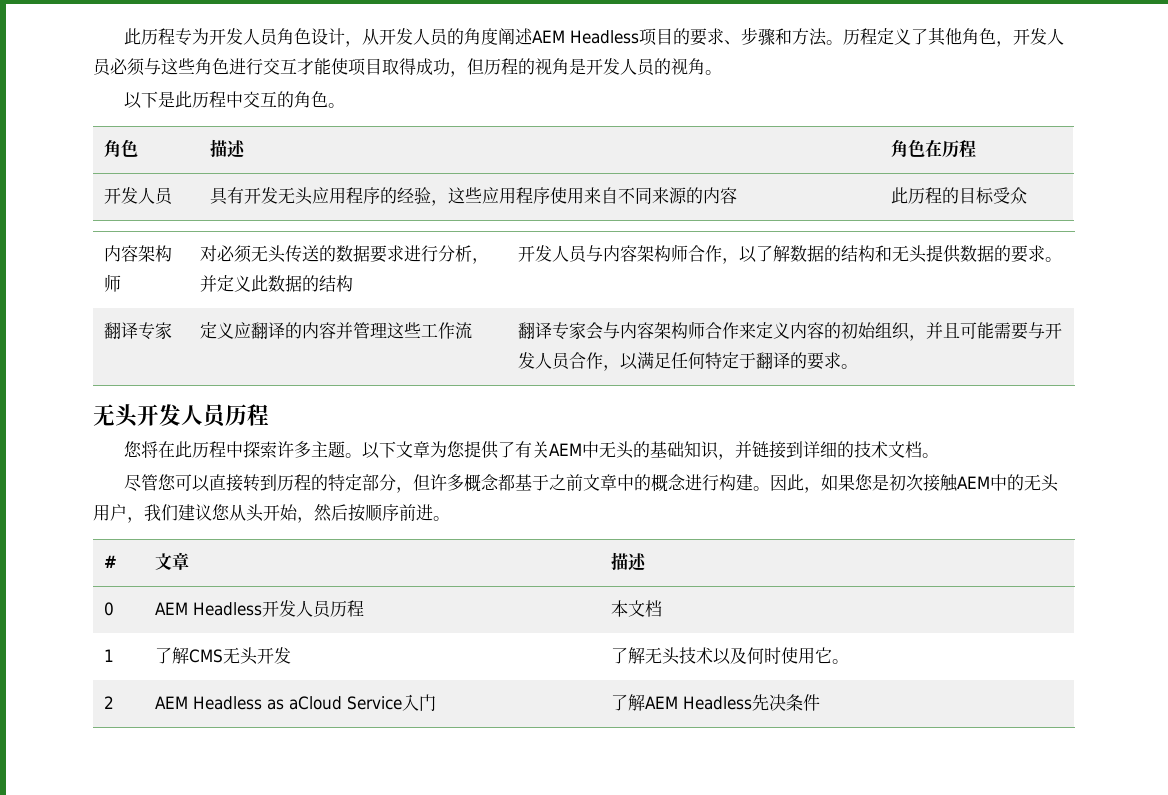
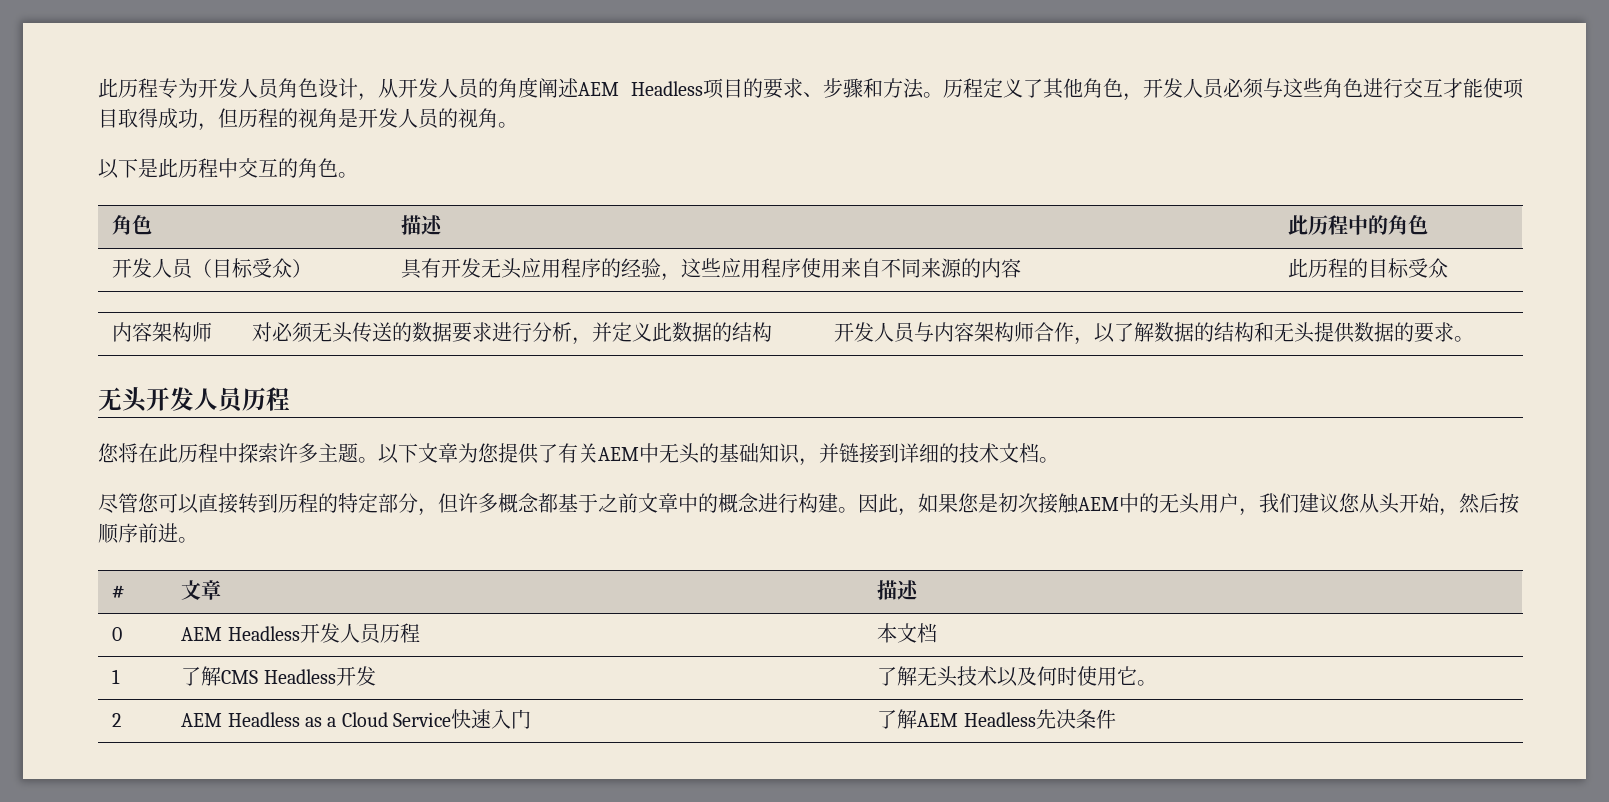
- 角色 | 描述 | 角色在历程
- 开发人员 | 具有开发无头应用程序的经验，这些应用程序使用来自不同来源的内容 | 此历程的目标受众
+ 角色 | 描述 | 此历程中的角色
+ 开发人员（目标受众） | 具有开发无头应用程序的经验，这些应用程序使用来自不同来源的内容 | 此历程的目标受众
- 翻译专家 | 定义应翻译的内容并管理这些工作流 | 翻译专家会与内容架构师合作来定义内容的初始组织，并且可能需要与开发人员合作，以满足任何特定于翻译的要求。
- 1 | 了解CMS无头开发 | 了解无头技术以及何时使用它。
+ 1 | 了解CMS Headless开发 | 了解无头技术以及何时使用它。
- 2 | AEM Headless as aCloud Service入门 | 了解AEM Headless先决条件
+ 2 | AEM Headless as a Cloud Service快速入门 | 了解AEM Headless先决条件

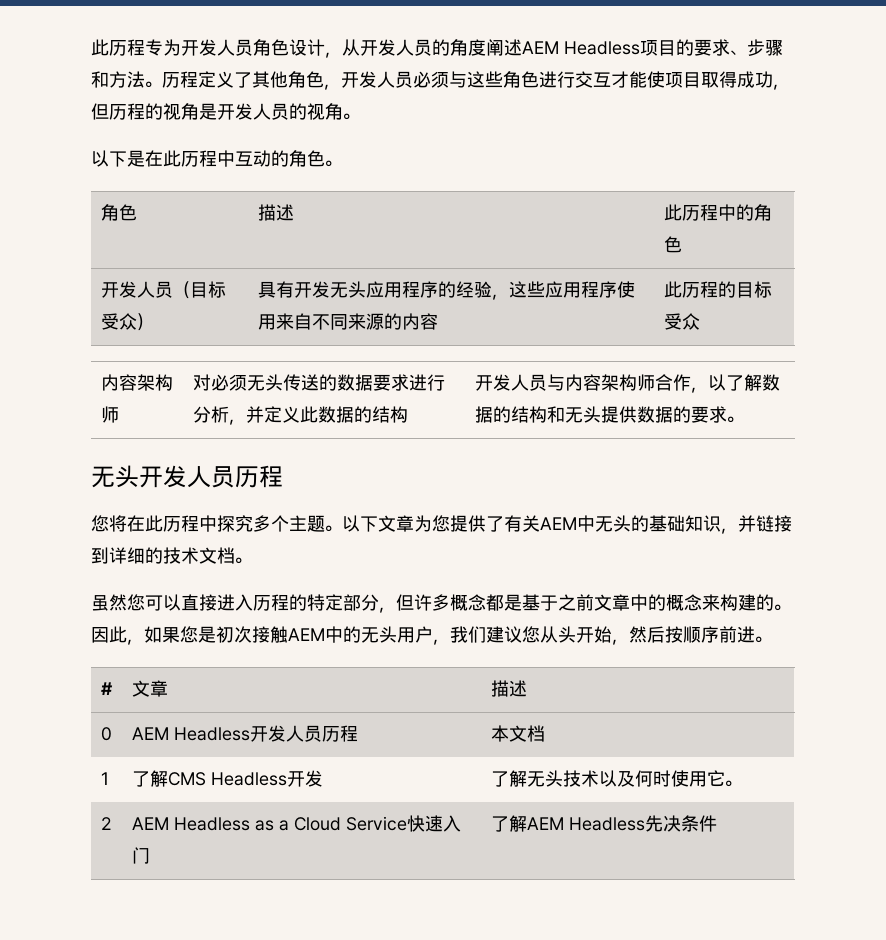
- 以下是此历程中交互的角色。
+ 以下是在此历程中互动的角色。
- 您将在此历程中探索许多主题。
+ 您将在此历程中探究多个主题。
- 尽管您可以直接转到历程的特定部分，但许多概念都基于之前文章中的概念进行构建。
+ 虽然您可以直接进入历程的特定部分，但许多概念都是基于之前文章中的概念来构建的。

